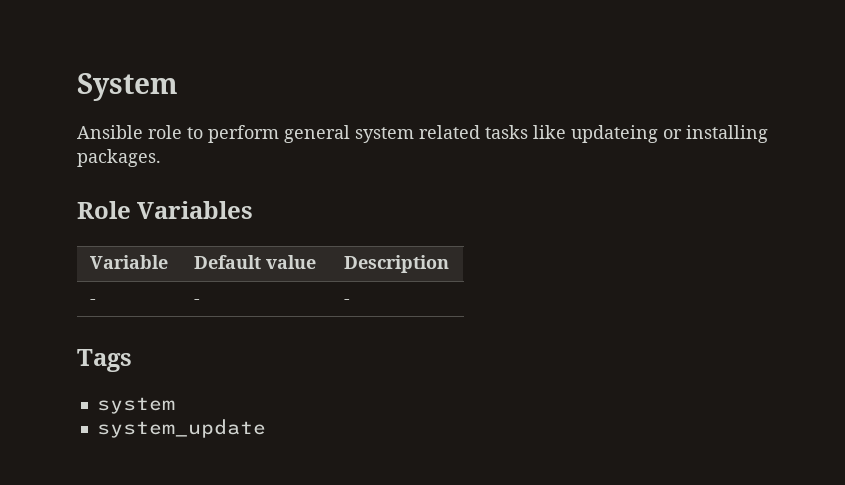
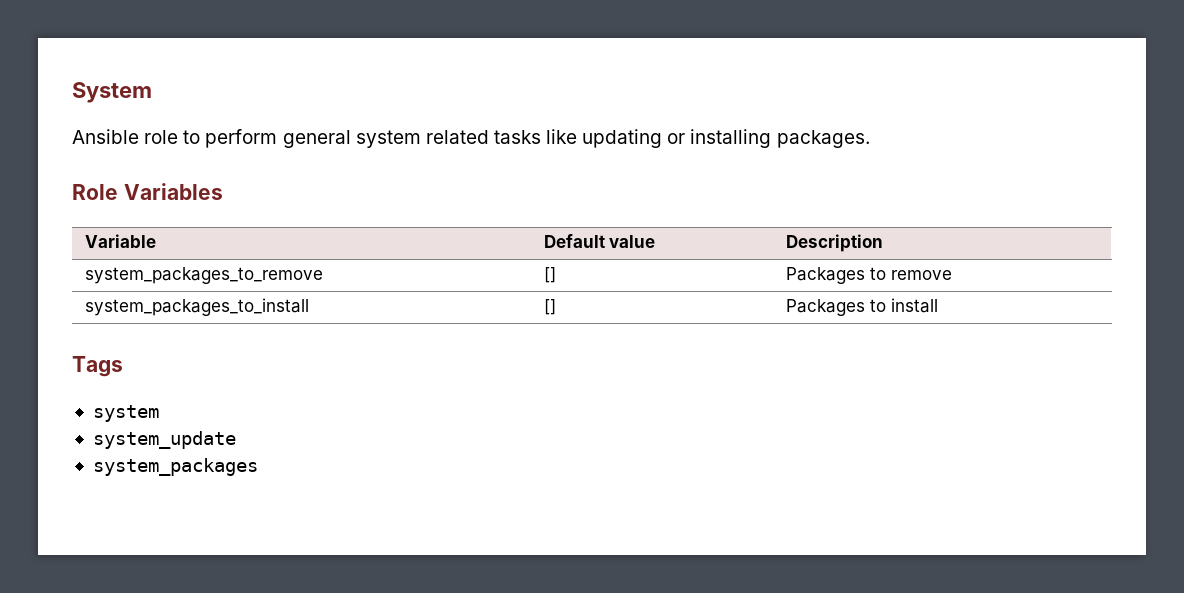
- Ansible role to perform general system related tasks like updateing or installing packages.
+ Ansible role to perform general system related tasks like updating or installing packages.
- - | - | -
+ system_packages_to_remove | [] | Packages to remove
+ system_packages_to_install | [] | Packages to install
+ system_packages

